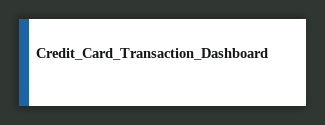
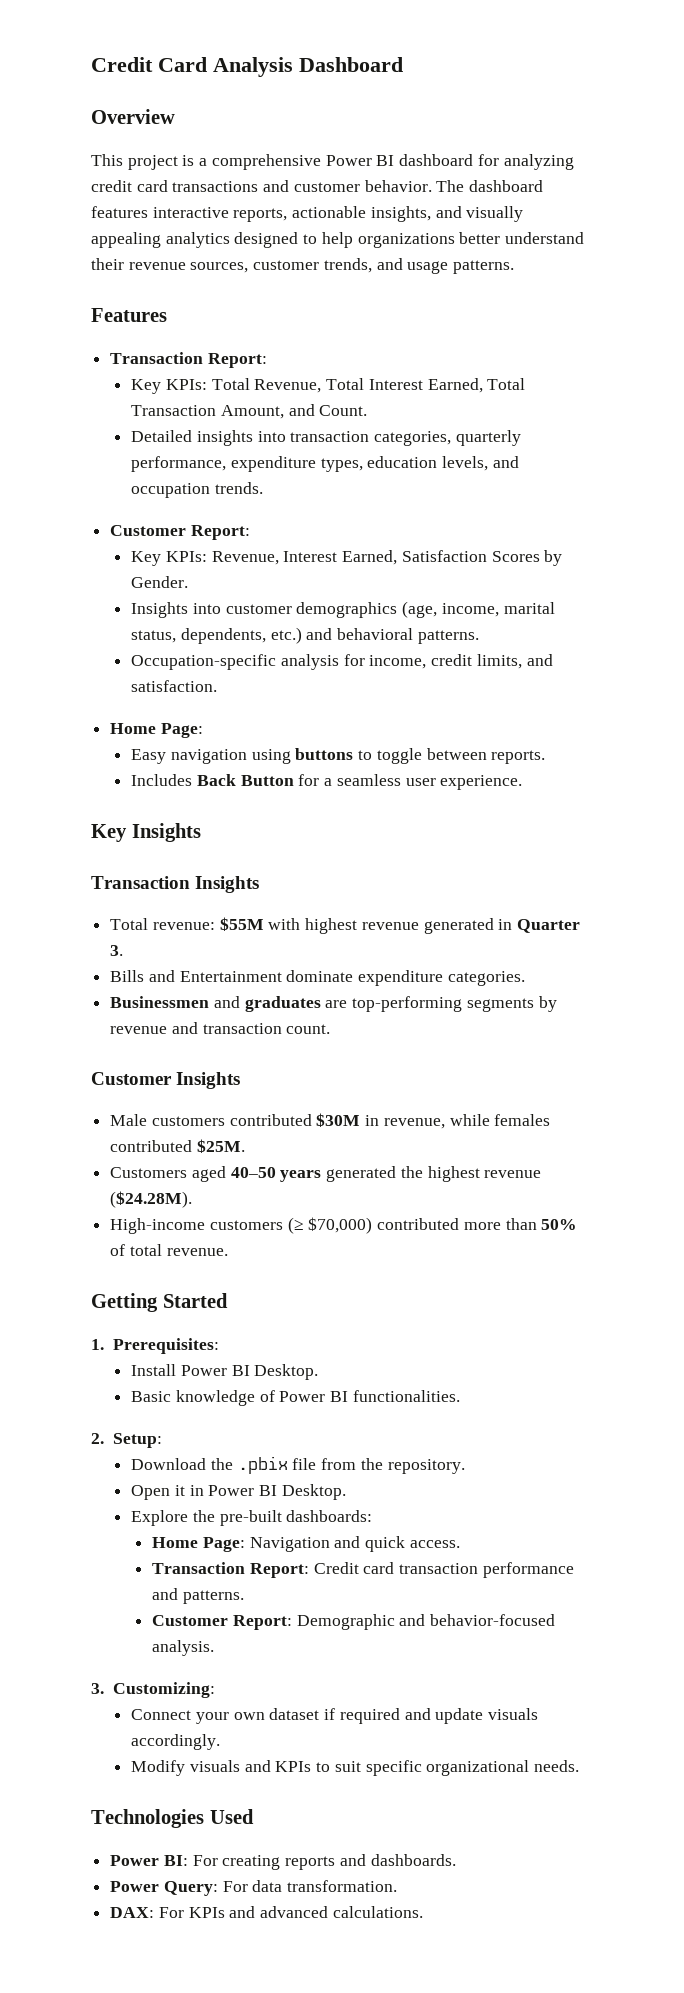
- Credit_Card_Transaction_Dashboard
+ Credit Card Analysis Dashboard
+ Overview
+ This project is a comprehensive Power BI dashboard for analyzing credit card transactions and customer behavior. The dashboard features interactive reports, actionable insights, and visually appealing analytics designed to help organizations better understand their revenue sources, customer trends, and usage patterns.
+ Features
+ Transaction Report:
+ Key KPIs: Total Revenue, Total Interest Earned, Total Transaction Amount, and Count.
+ Detailed insights into transaction categories, quarterly performance, expenditure types, education levels, and occupation trends.
+ Customer Report:
+ Key KPIs: Revenue, Interest Earned, Satisfaction Scores by Gender.
+ Insights into customer demographics (age, income, marital status, dependents, etc.) and behavioral patterns.
+ Occupation-specific analysis for income, credit limits, and satisfaction.
+ Home Page:
+ Easy navigation using buttons to toggle between reports.
+ Includes Back Button for a seamless user experience.
+ Key Insights
+ Transaction Insights
+ Total revenue: $55M with highest revenue generated in Quarter 3.
+ Bills and Entertainment dominate expenditure categories.
+ Businessmen and graduates are top-performing segments by revenue and transaction count.
+ Customer Insights
+ Male customers contributed $30M in revenue, while females contributed $25M.
+ Customers aged 40–50 years generated the highest revenue ($24.28M).
+ High-income customers (≥ $70,000) contributed more than 50% of total revenue.
+ Getting Started
+ 1. Prerequisites:
+ Install Power BI Desktop.
+ Basic knowledge of Power BI functionalities.
+ 2. Setup:
+ Download the .pbix file from the repository.
+ Open it in Power BI Desktop.
+ Explore the pre-built dashboards:
+ Home Page: Navigation and quick access.
+ Transaction Report: Credit card transaction performance and patterns.
+ Customer Report: Demographic and behavior-focused analysis.
+ 3. Customizing:
+ Connect your own dataset if required and update visuals accordingly.
+ Modify visuals and KPIs to suit specific organizational needs.
+ Technologies Used
+ Power BI: For creating reports and dashboards.
+ Power Query: For data transformation.
+ DAX: For KPIs and advanced calculations.

